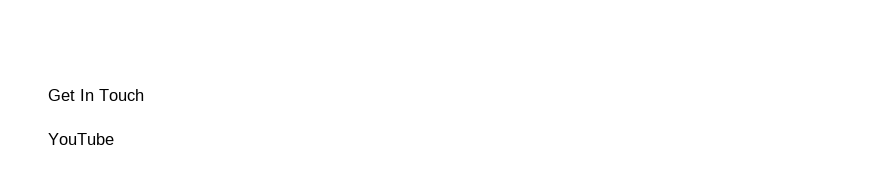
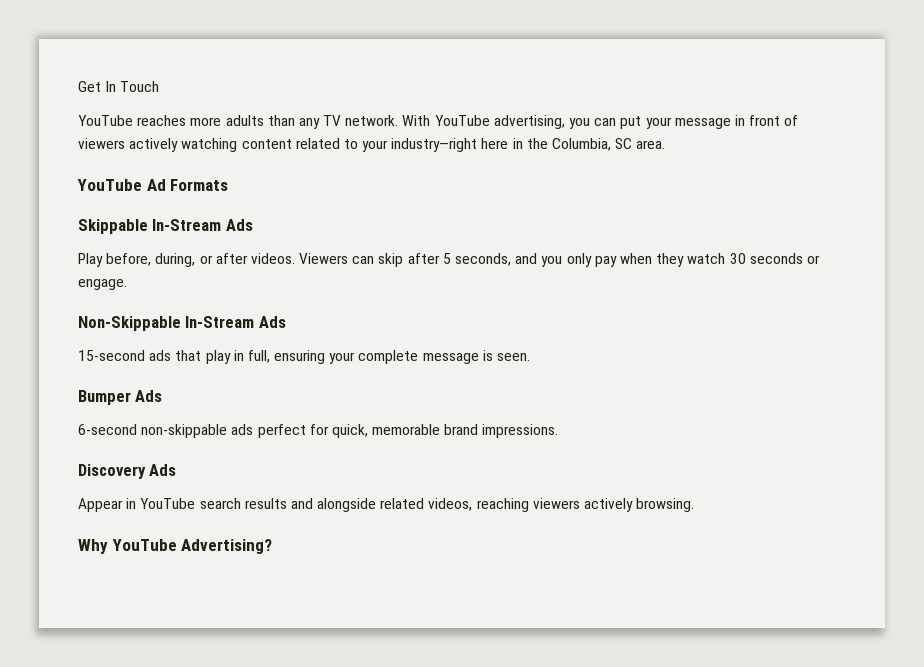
- YouTube
+ YouTube reaches more adults than any TV network. With YouTube advertising, you can put your message in front of viewers actively watching content related to your industry—right here in the Columbia, SC area.
+ YouTube Ad Formats
+ Skippable In-Stream Ads
+ Play before, during, or after videos. Viewers can skip after 5 seconds, and you only pay when they watch 30 seconds or engage.
+ Non-Skippable In-Stream Ads
+ 15-second ads that play in full, ensuring your complete message is seen.
+ Bumper Ads
+ 6-second non-skippable ads perfect for quick, memorable brand impressions.
+ Discovery Ads
+ Appear in YouTube search results and alongside related videos, reaching viewers actively browsing.
+ Why YouTube Advertising?

